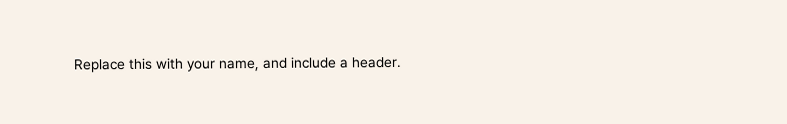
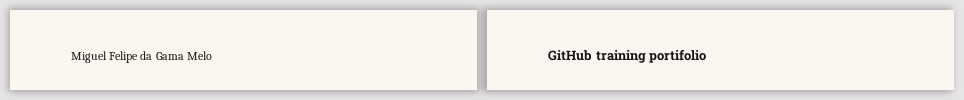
- Replace this with your name, and include a header.
+ Miguel Felipe da Gama Melo
+ GitHub training portifolio

